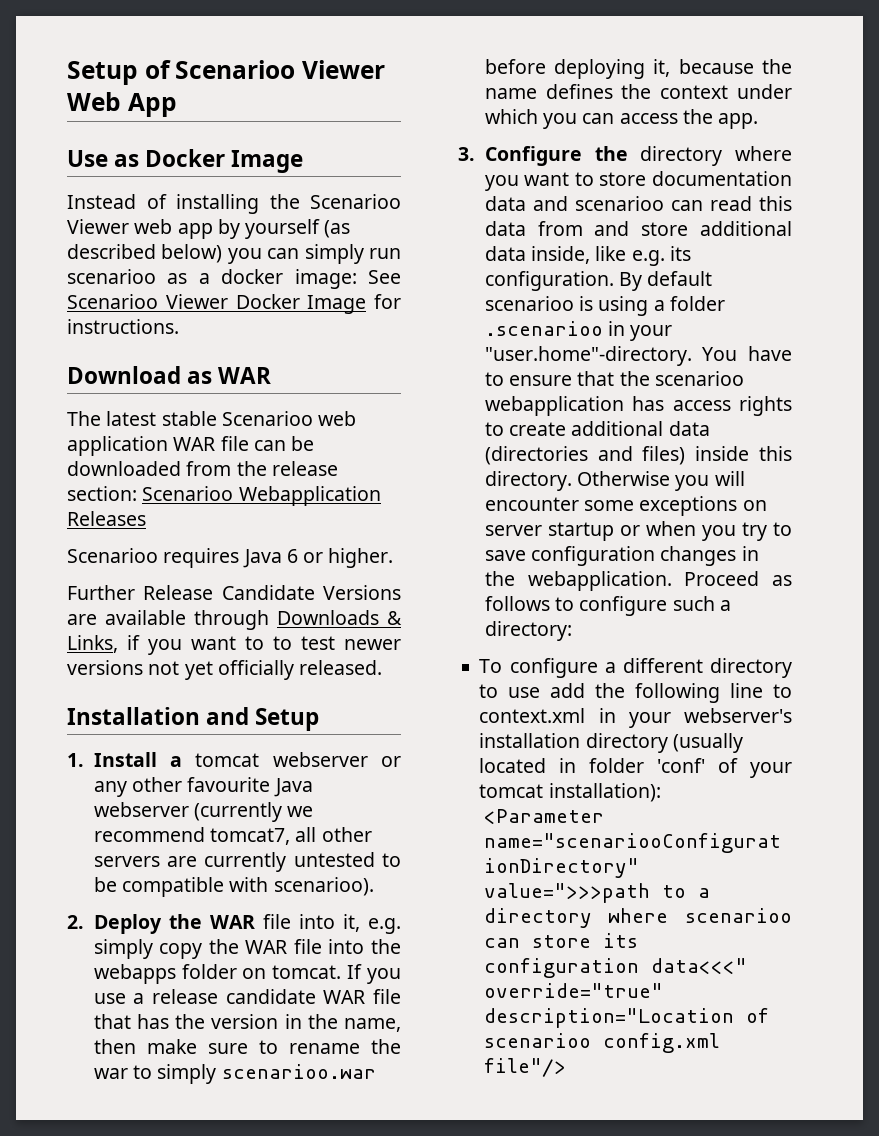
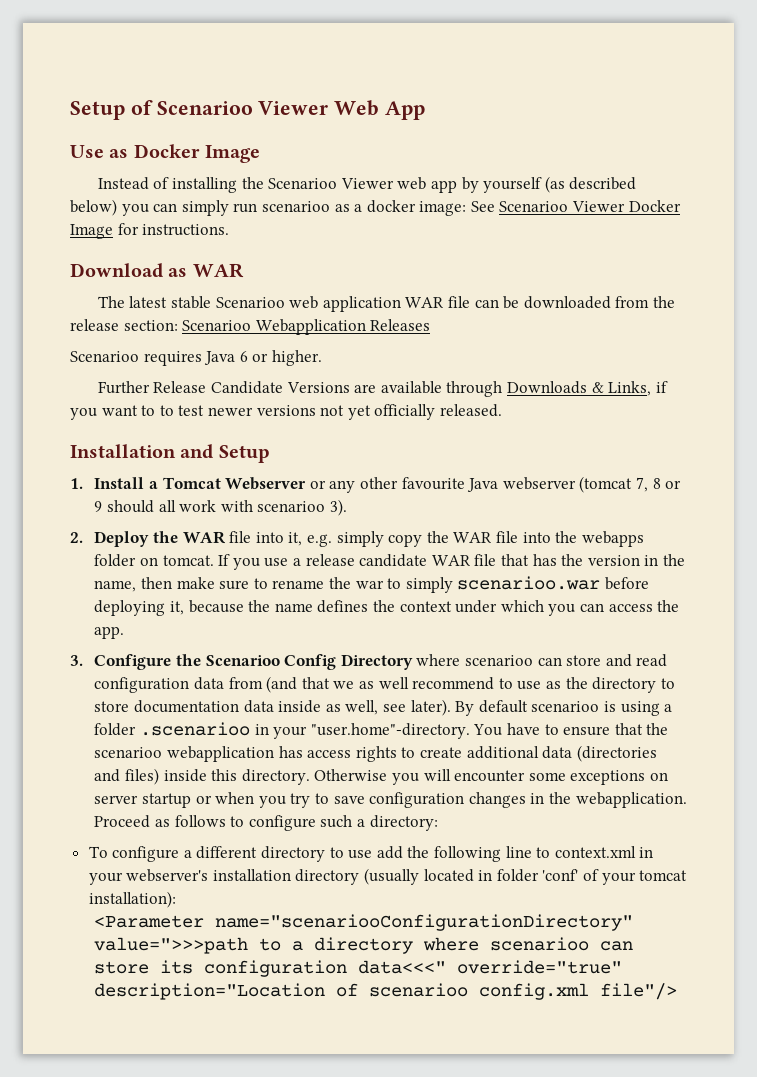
- 1. Install a tomcat webserver or any other favourite Java webserver (currently we recommend tomcat7, all other servers are currently untested to be compatible with scenarioo).
+ 1. Install a Tomcat Webserver or any other favourite Java webserver (tomcat 7, 8 or 9 should all work with scenarioo 3).
- 3. Configure the directory where you want to store documentation data and scenarioo can read this data from and store additional data inside, like e.g. its configuration.
+ 3. Configure the Scenarioo Config Directory where scenarioo can store and read configuration data from (and that we as well recommend to use as the directory to store documentation data inside as well, see later).

